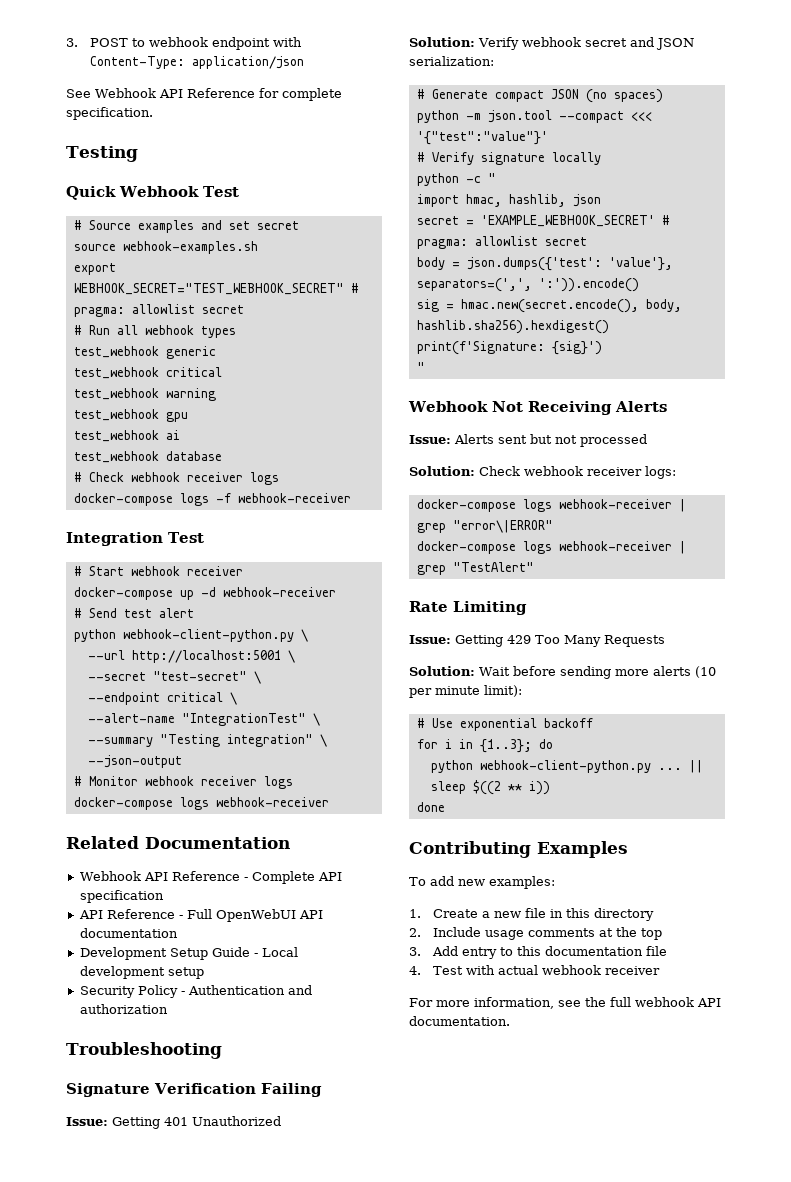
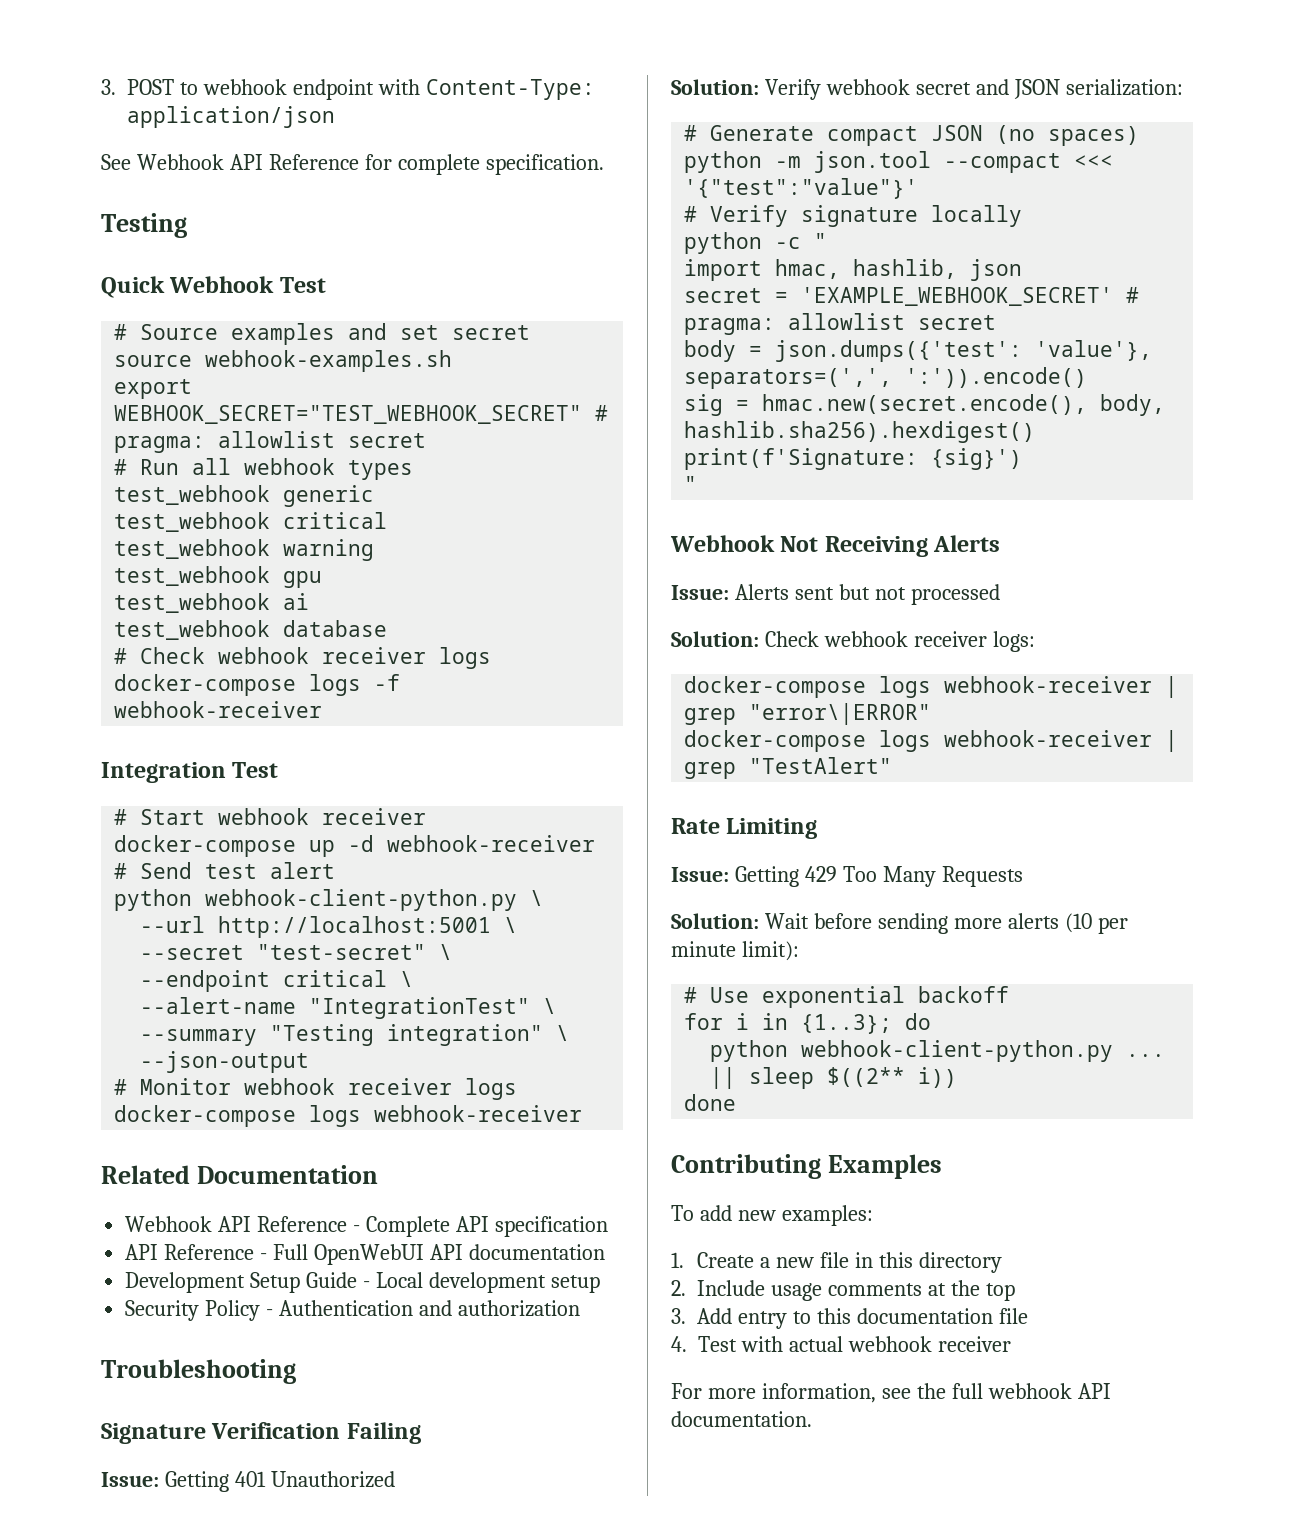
- || sleep $((2 ** i))
+ || sleep $((2** i))

